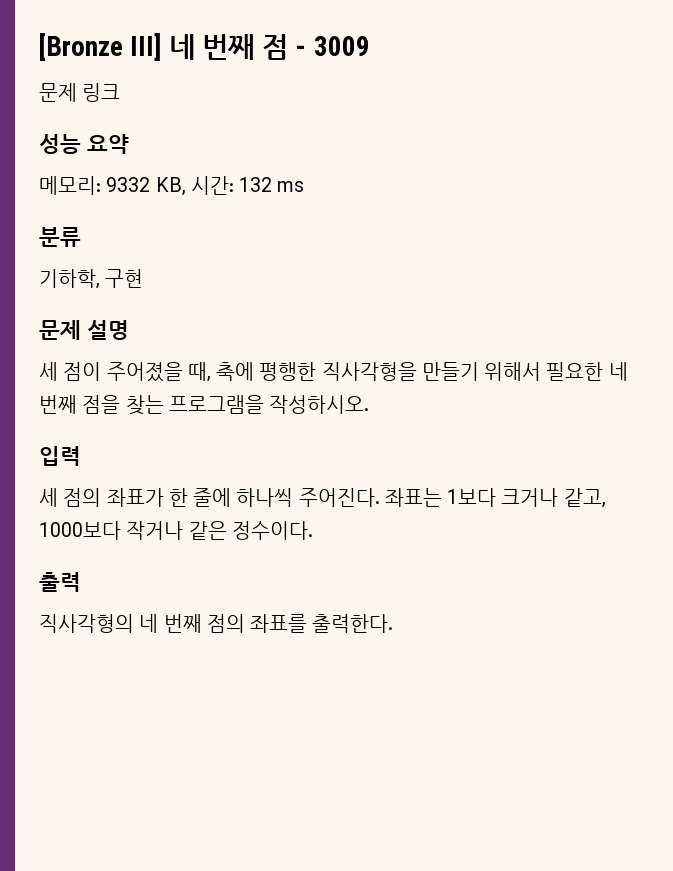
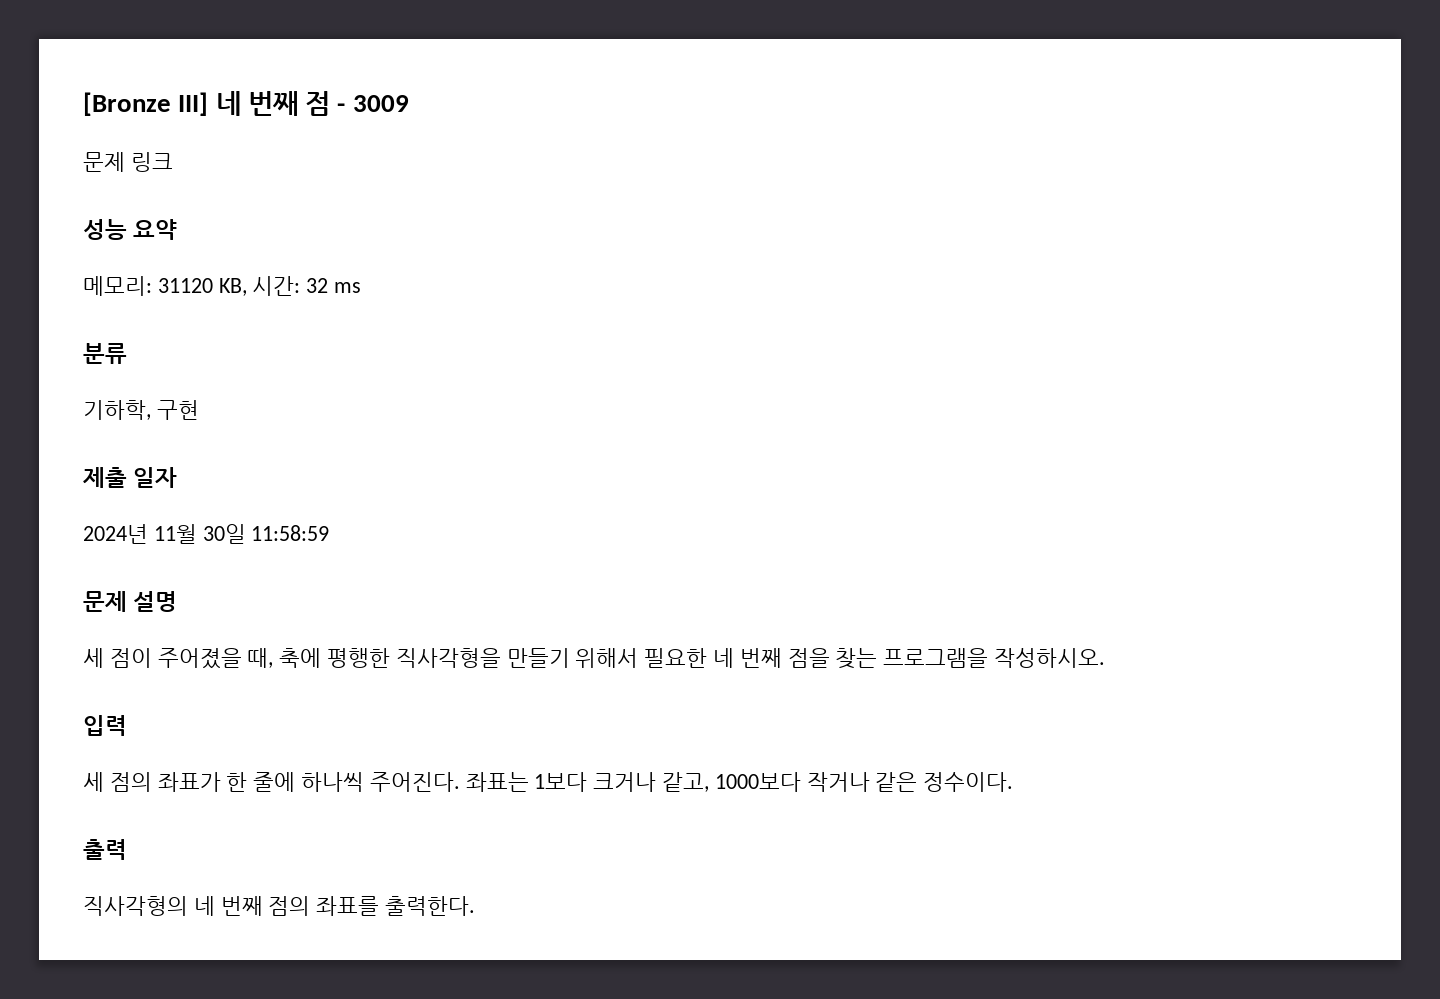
- 메모리: 9332 KB, 시간: 132 ms
+ 메모리: 31120 KB, 시간: 32 ms
+ 제출 일자
+ 2024년 11월 30일 11:58:59

